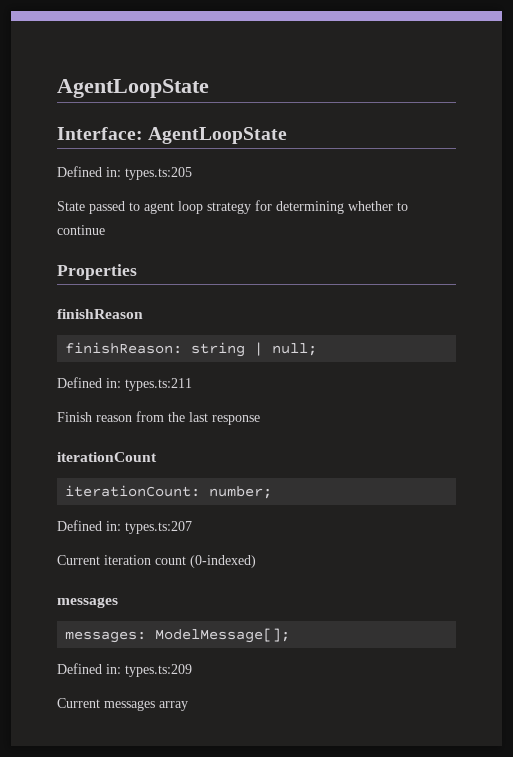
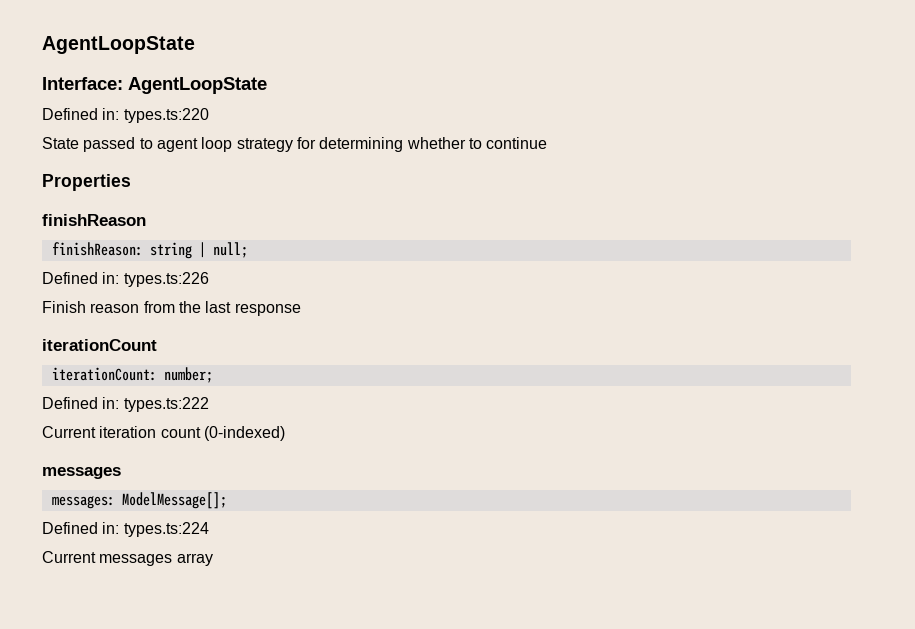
- Defined in: types.ts:205
+ Defined in: types.ts:220
- Defined in: types.ts:211
+ Defined in: types.ts:226
- Defined in: types.ts:207
+ Defined in: types.ts:222
- Defined in: types.ts:209
+ Defined in: types.ts:224

